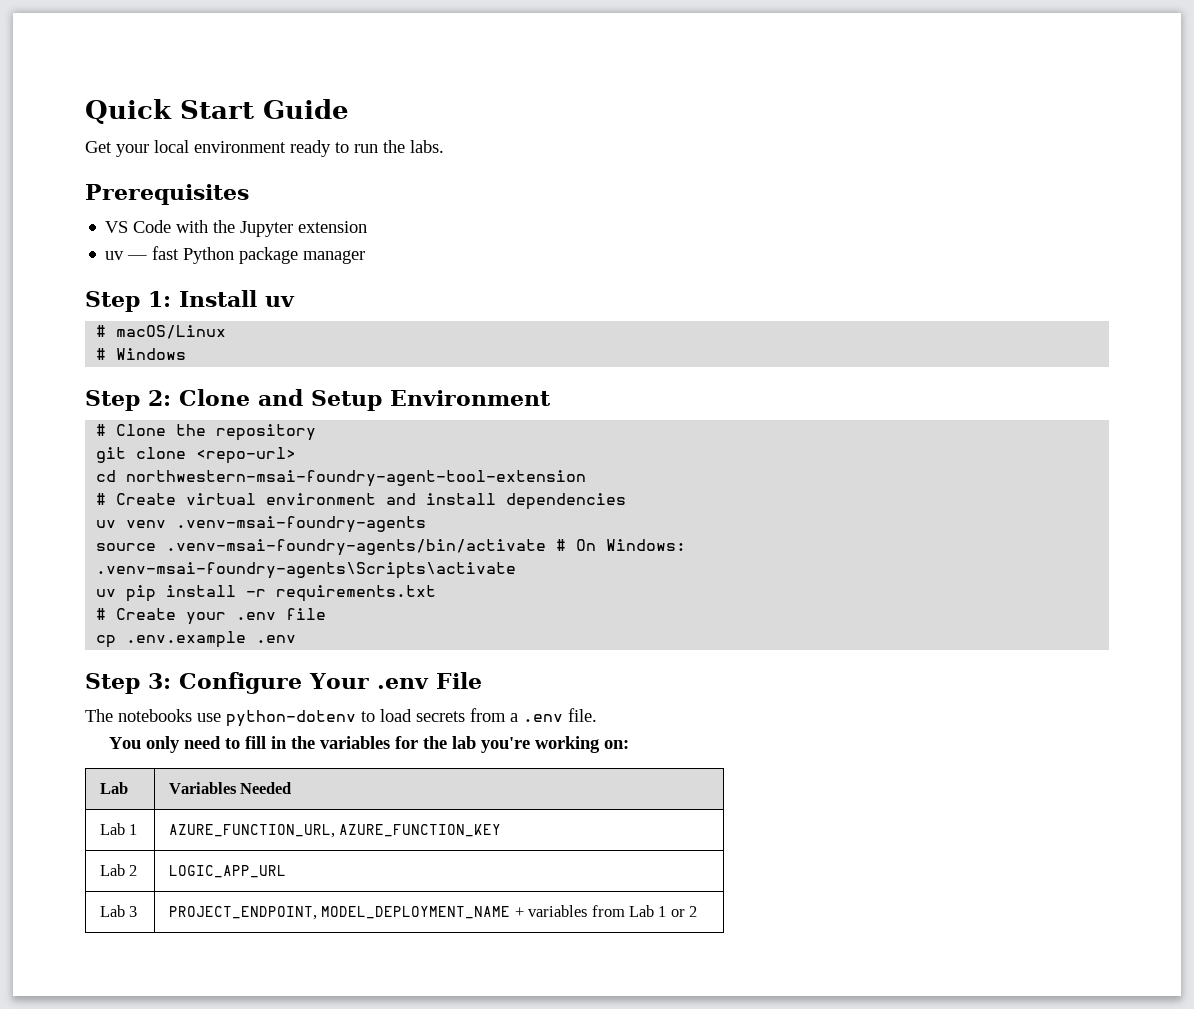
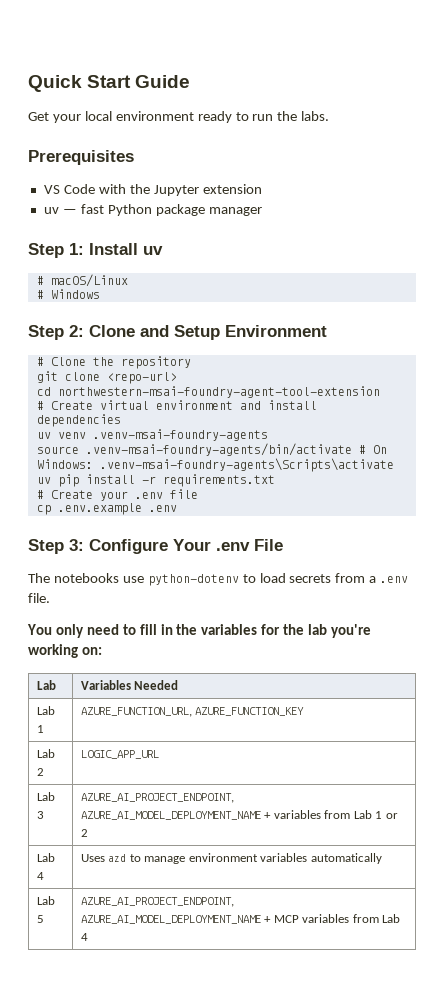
- Lab 3 | PROJECT_ENDPOINT, MODEL_DEPLOYMENT_NAME + variables from Lab 1 or 2
+ Lab 3 | AZURE_AI_PROJECT_ENDPOINT, AZURE_AI_MODEL_DEPLOYMENT_NAME + variables from Lab 1 or 2
+ Lab 4 | Uses azd to manage environment variables automatically
+ Lab 5 | AZURE_AI_PROJECT_ENDPOINT, AZURE_AI_MODEL_DEPLOYMENT_NAME + MCP variables from Lab 4

